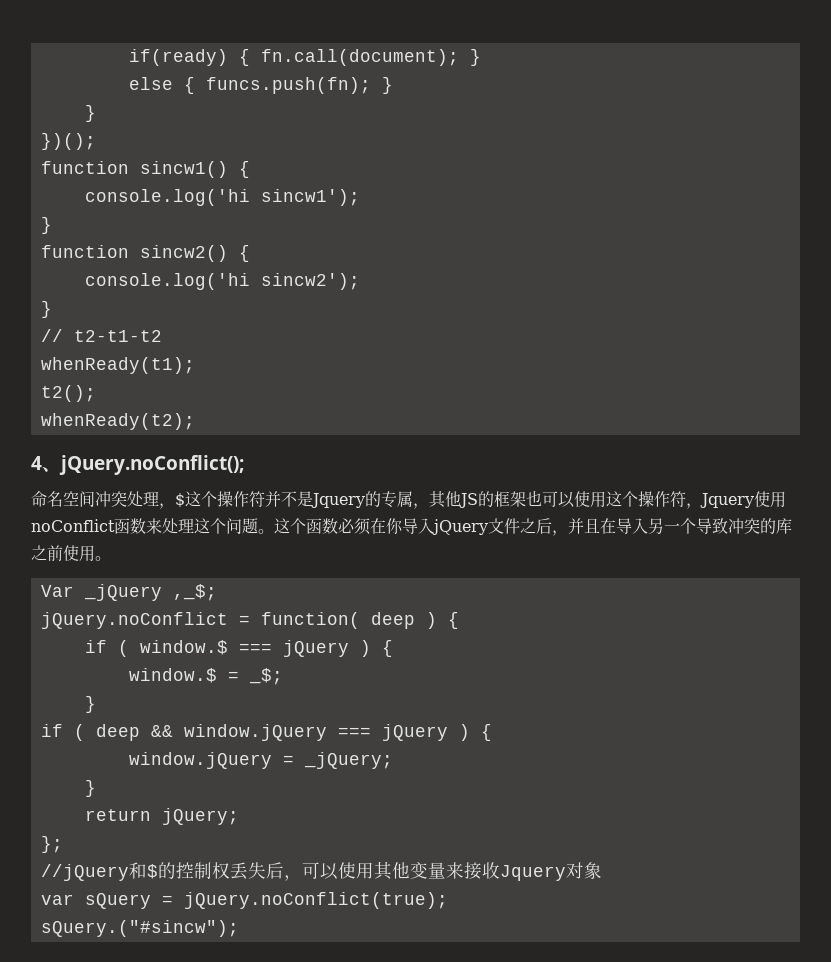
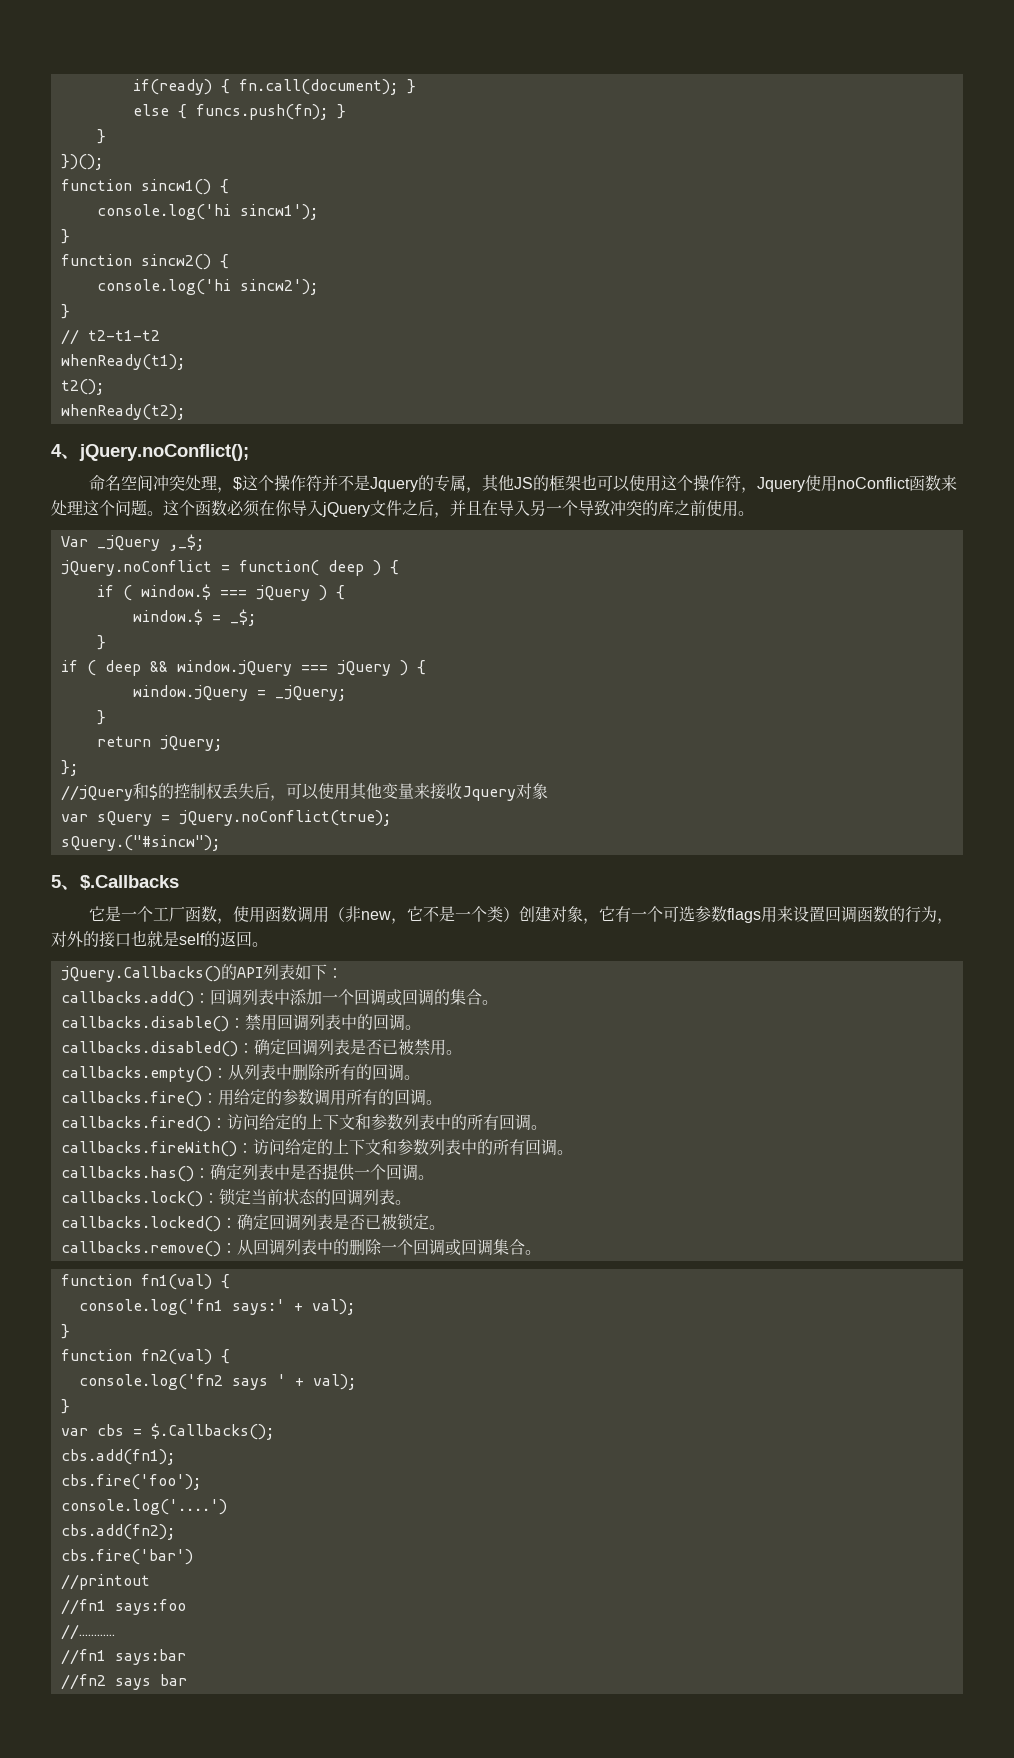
+ 5、$.Callbacks
+ 它是一个工厂函数，使用函数调用（非new，它不是一个类）创建对象，它有一个可选参数flags用来设置回调函数的行为，对外的接口也就是self的返回。
+ jQuery.Callbacks()的API列表如下：
+ callbacks.add()：回调列表中添加一个回调或回调的集合。
+ callbacks.disable()：禁用回调列表中的回调。
+ callbacks.disabled()：确定回调列表是否已被禁用。
+ callbacks.empty()：从列表中删除所有的回调。
+ callbacks.fire()：用给定的参数调用所有的回调。
+ callbacks.fired()：访问给定的上下文和参数列表中的所有回调。
+ callbacks.fireWith()：访问给定的上下文和参数列表中的所有回调。
+ callbacks.has()：确定列表中是否提供一个回调。
+ callbacks.lock()：锁定当前状态的回调列表。
+ callbacks.locked()：确定回调列表是否已被锁定。
+ callbacks.remove()：从回调列表中的删除一个回调或回调集合。
+ function fn1(val) {
+ console.log('fn1 says:' + val);
+ }
+ function fn2(val) {
+ console.log('fn2 says ' + val);
+ }
+ var cbs = $.Callbacks();
+ cbs.add(fn1);
+ cbs.fire('foo');
+ console.log('....')
+ cbs.add(fn2);
+ cbs.fire('bar')
+ //printout
+ //fn1 says:foo
+ //…………
+ //fn1 says:bar
+ //fn2 says bar

